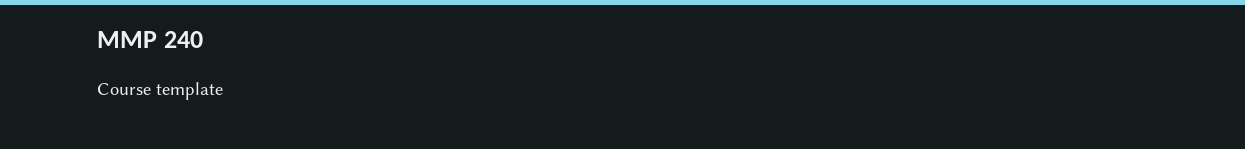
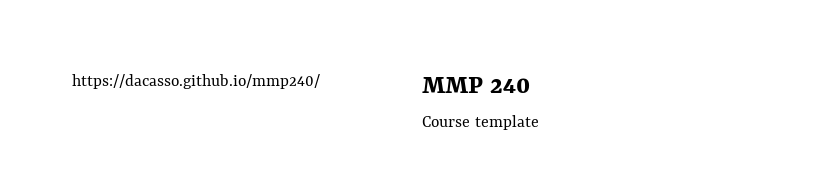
+ https://dacasso.github.io/mmp240/

